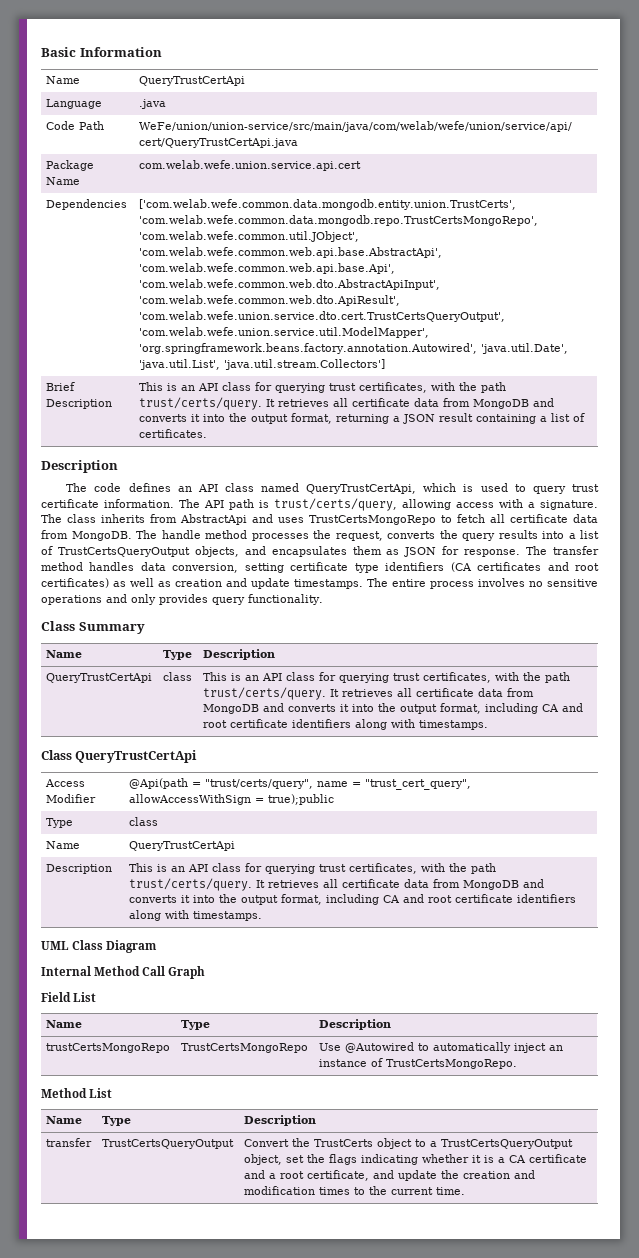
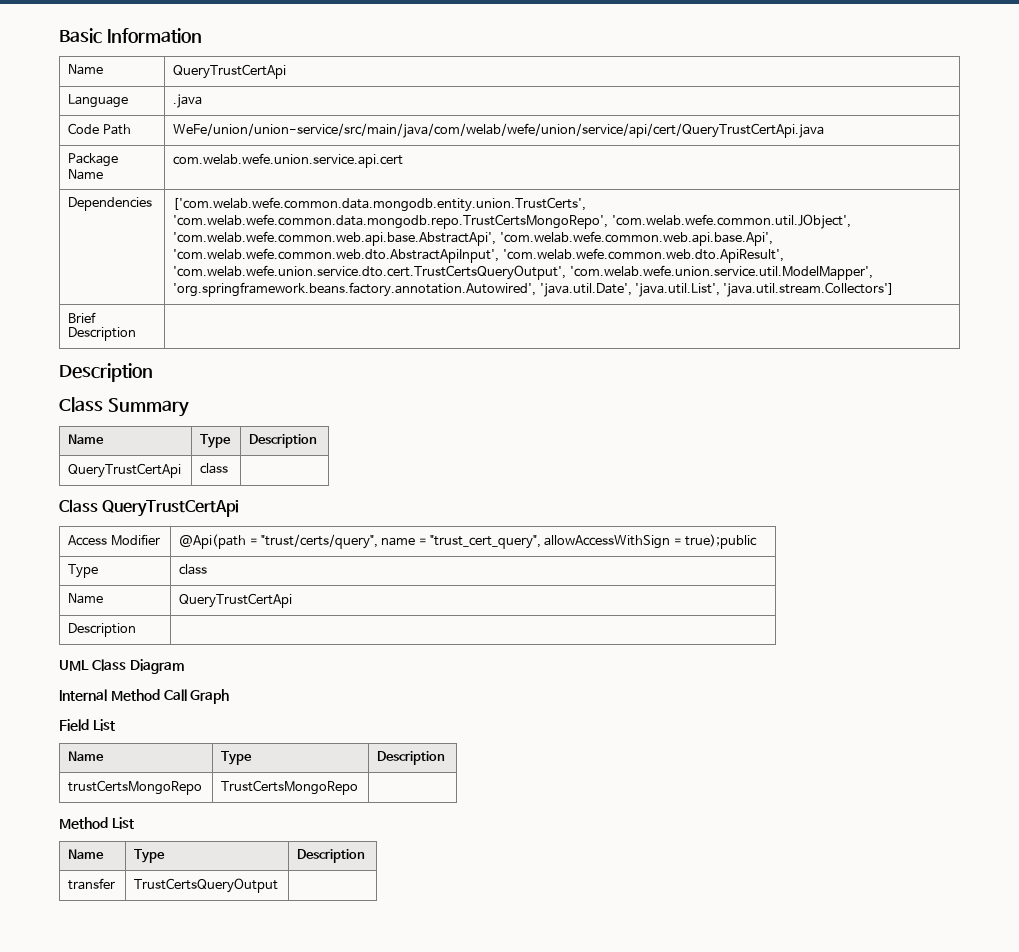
- Brief Description | This is an API class for querying trust certificates, with the path trust/certs/query. It retrieves all certificate data from MongoDB and converts it into the output format, returning a JSON result containing a list of certificates.
+ Brief Description |
  Description
- The code defines an API class named QueryTrustCertApi, which is used to query trust certificate information. The API path is trust/certs/query, allowing access with a signature. The class inherits from AbstractApi and uses TrustCertsMongoRepo to fetch all certificate data from MongoDB. The handle method processes the request, converts the query results into a list of TrustCertsQueryOutput objects, and encapsulates them as JSON for response. The transfer method handles data conversion, setting certificate type identifiers (CA certificates and root certificates) as well as creation and update timestamps. The entire process involves no sensitive operations and only provides query functionality.
- QueryTrustCertApi | class | This is an API class for querying trust certificates, with the path trust/certs/query. It retrieves all certificate data from MongoDB and converts it into the output format, including CA and root certificate identifiers along with timestamps.
+ QueryTrustCertApi | class |
  Type | class
  Name | QueryTrustCertApi
- Description | This is an API class for querying trust certificates, with the path trust/certs/query. It retrieves all certificate data from MongoDB and converts it into the output format, including CA and root certificate identifiers along with timestamps.
+ Description |
- trustCertsMongoRepo | TrustCertsMongoRepo | Use @Autowired to automatically inject an instance of TrustCertsMongoRepo.
+ trustCertsMongoRepo | TrustCertsMongoRepo |
- transfer | TrustCertsQueryOutput | Convert the TrustCerts object to a TrustCertsQueryOutput object, set the flags indicating whether it is a CA certificate and a root certificate, and update the creation and modification times to the current time.
+ transfer | TrustCertsQueryOutput |

